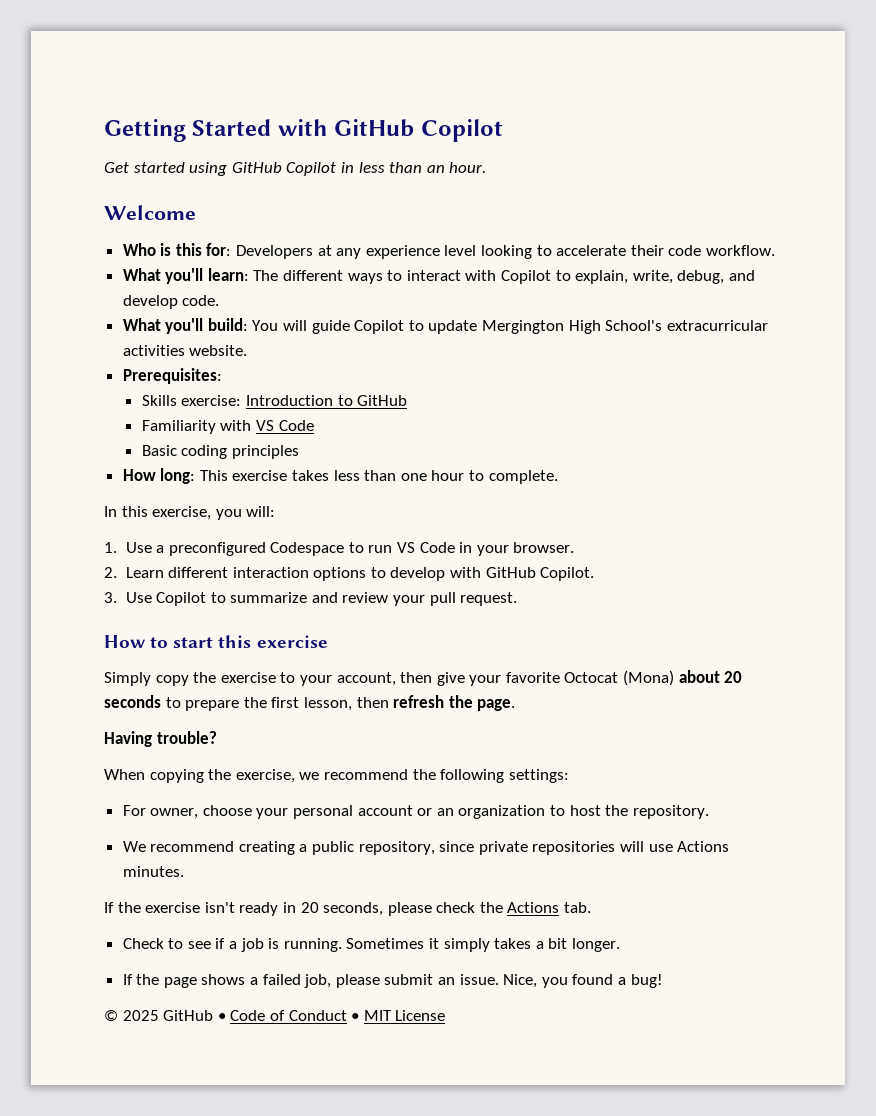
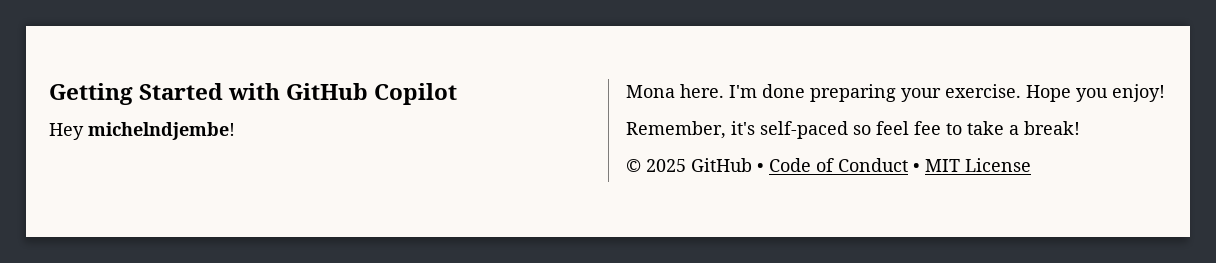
- Get started using GitHub Copilot in less than an hour.
- Welcome
- Who is this for: Developers at any experience level looking to accelerate their code workflow.
- What you'll learn: The different ways to interact with Copilot to explain, write, debug, and develop code.
- What you'll build: You will guide Copilot to update Mergington High School's extracurricular activities website.
- Prerequisites:
- Skills exercise: Introduction to GitHub
- Familiarity with VS Code
- Basic coding principles
- How long: This exercise takes less than one hour to complete.
- In this exercise, you will:
- 1. Use a preconfigured Codespace to run VS Code in your browser.
- 2. Learn different interaction options to develop with GitHub Copilot.
- 3. Use Copilot to summarize and review your pull request.
- How to start this exercise
- Simply copy the exercise to your account, then give your favorite Octocat (Mona) about 20 seconds to prepare the first lesson, then refresh the page.
- Having trouble?
- When copying the exercise, we recommend the following settings:
- For owner, choose your personal account or an organization to host the repository.
- We recommend creating a public repository, since private repositories will use Actions minutes.
- If the exercise isn't ready in 20 seconds, please check the Actions tab.
- Check to see if a job is running. Sometimes it simply takes a bit longer.
- If the page shows a failed job, please submit an issue. Nice, you found a bug!
+ Hey michelndjembe!
+ Mona here. I'm done preparing your exercise. Hope you enjoy!
+ Remember, it's self-paced so feel fee to take a break!

